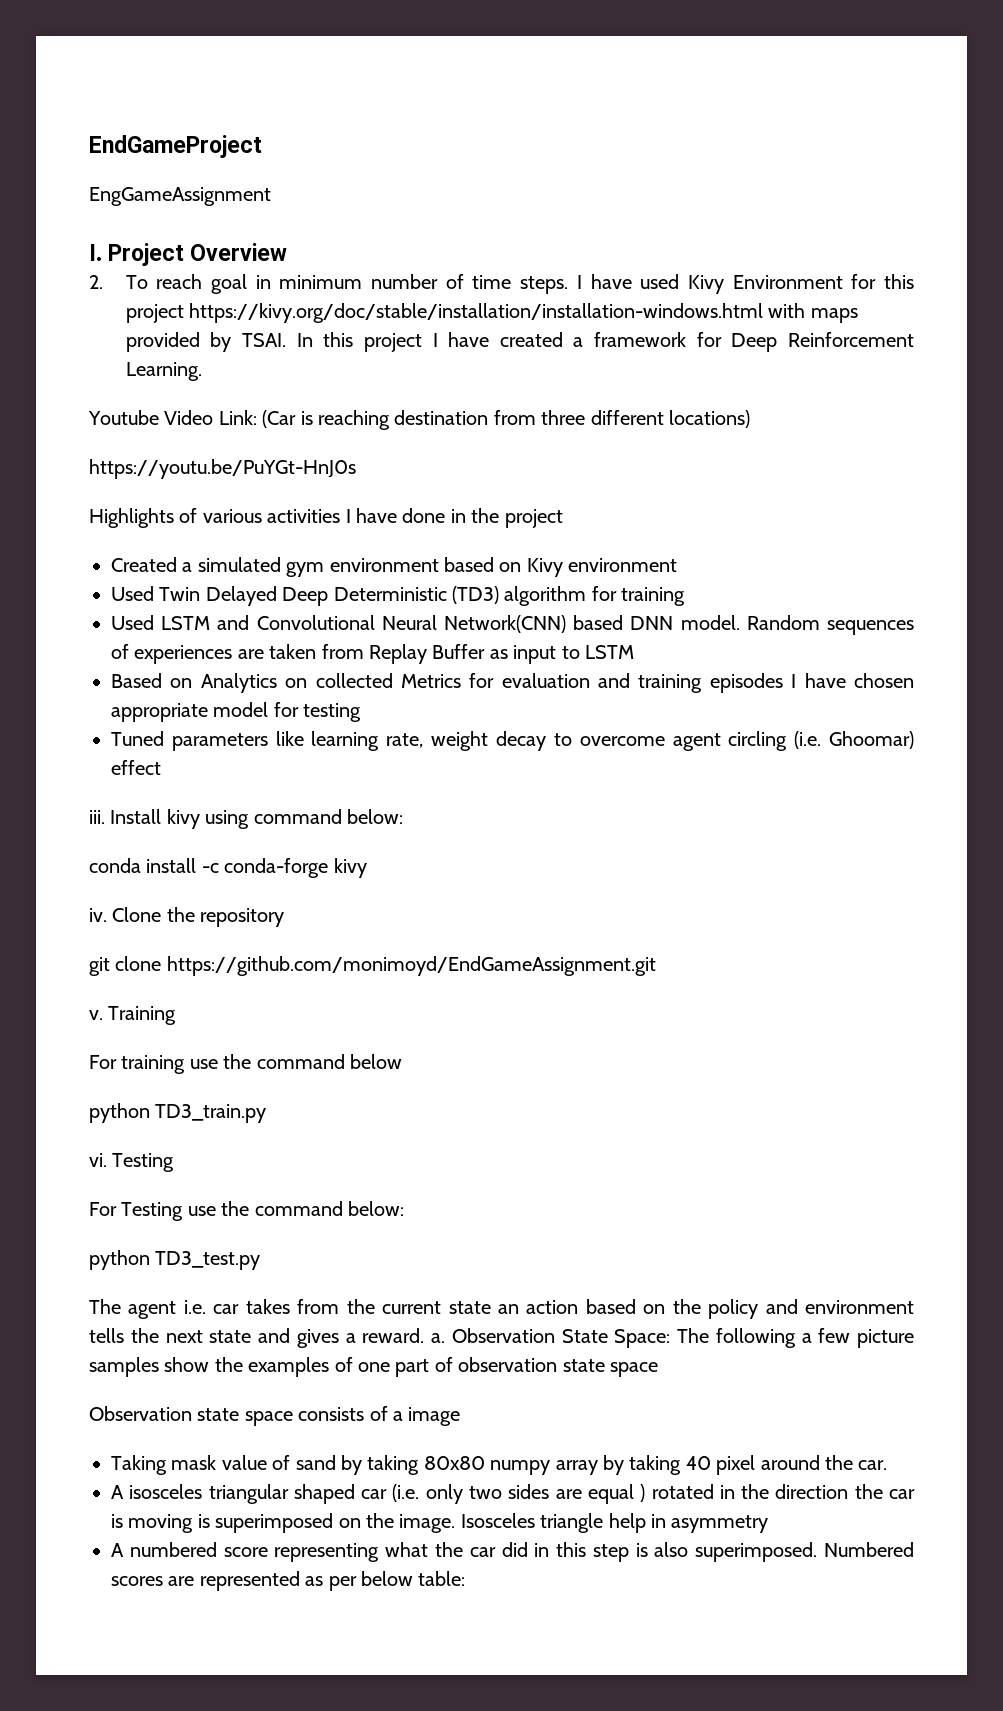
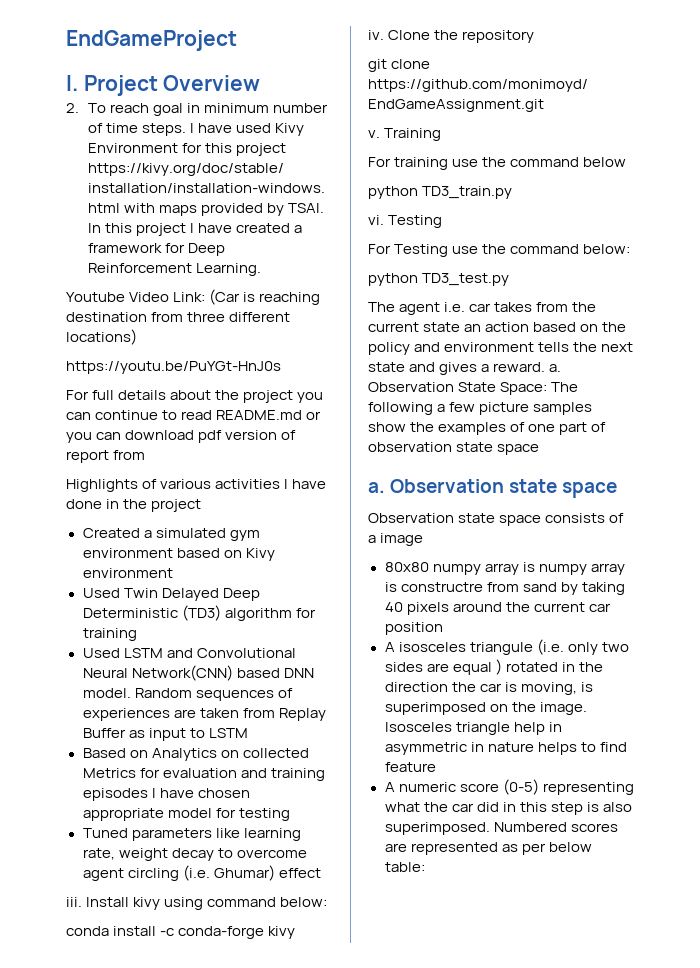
- EngGameAssignment
+ For full details about the project you can continue to read README.md or you can download pdf version of report from
- Tuned parameters like learning rate, weight decay to overcome agent circling (i.e. Ghoomar) effect
+ Tuned parameters like learning rate, weight decay to overcome agent circling (i.e. Ghumar) effect
+ a. Observation state space
- Taking mask value of sand by taking 80x80 numpy array by taking 40 pixel around the car.
+ 80x80 numpy array is numpy array is constructre from sand by taking 40 pixels around the current car position
- A isosceles triangular shaped car (i.e. only two sides are equal ) rotated in the direction the car is moving is superimposed on the image.
+ A isosceles triangule (i.e. only two sides are equal ) rotated in the direction the car is moving, is superimposed on the image.
- Isosceles triangle help in asymmetry
- A numbered score representing what the car did in this step is also superimposed.
+ Isosceles triangle help in asymmetric in nature helps to find feature
+ A numeric score (0-5) representing what the car did in this step is also superimposed.

